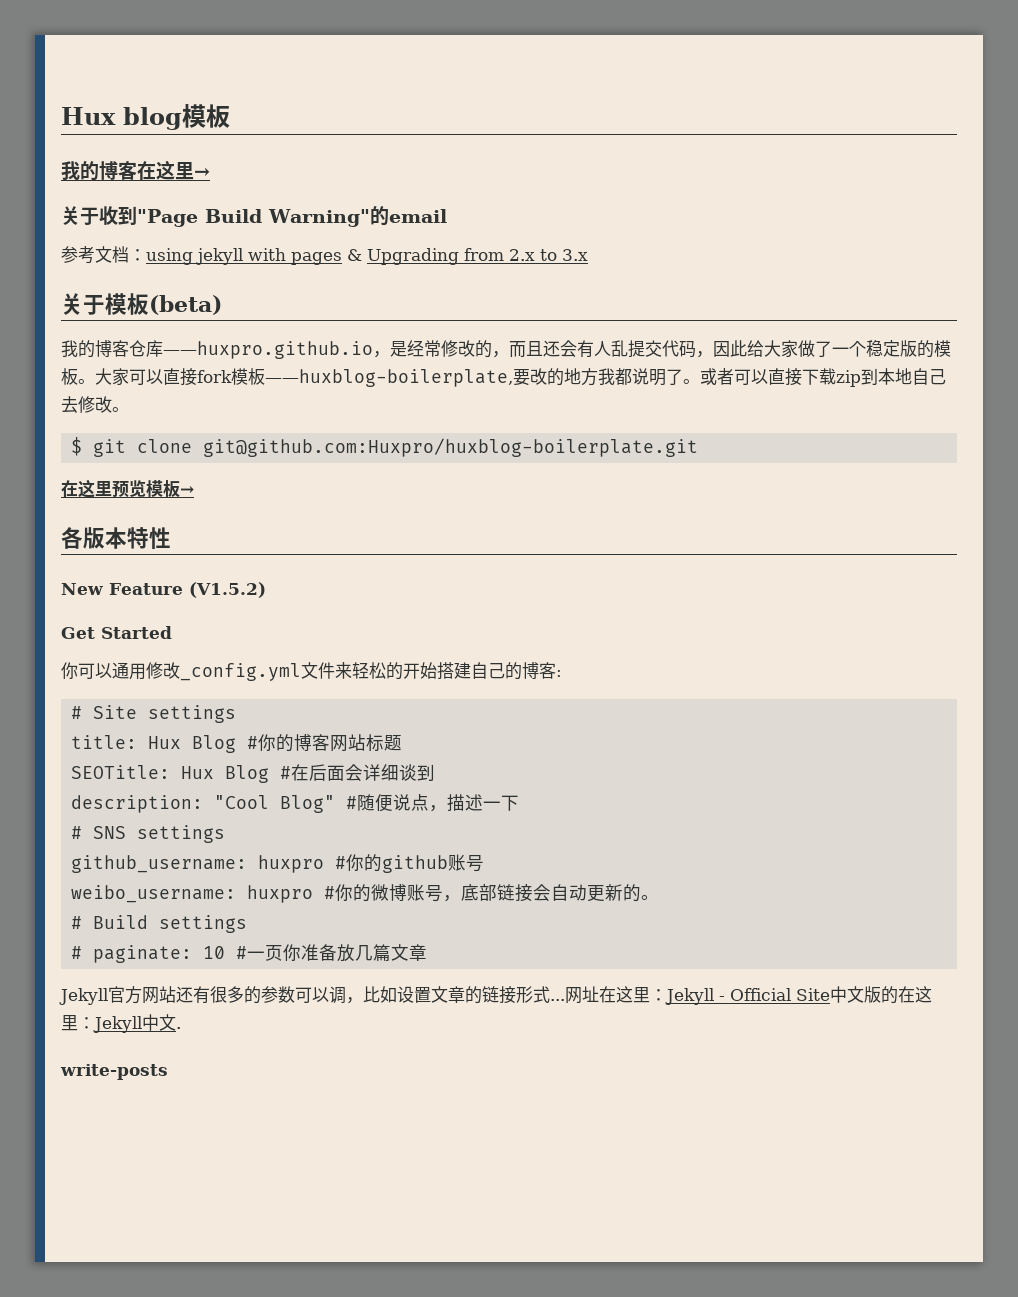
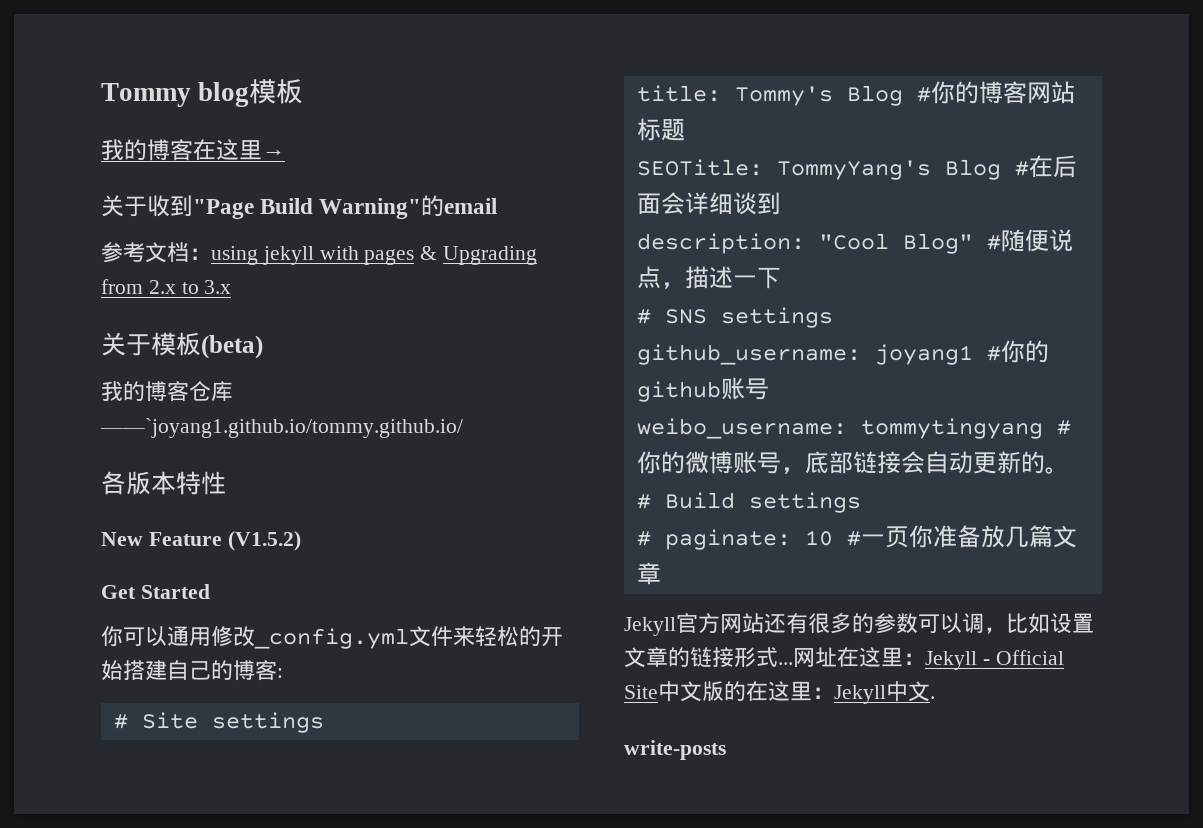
- Hux blog模板
+ Tommy blog模板
- 我的博客仓库——huxpro.github.io，是经常修改的，而且还会有人乱提交代码，因此给大家做了一个稳定版的模板。大家可以直接fork模板——huxblog-boilerplate,要改的地方我都说明了。或者可以直接下载zip到本地自己去修改。
- $ git clone git@github.com:Huxpro/huxblog-boilerplate.git
- 在这里预览模板→
+ 我的博客仓库——`joyang1.github.io/tommy.github.io/
- title: Hux Blog #你的博客网站标题
+ title: Tommy's Blog #你的博客网站标题
- SEOTitle: Hux Blog #在后面会详细谈到
+ SEOTitle: TommyYang's Blog #在后面会详细谈到
- github_username: huxpro #你的github账号
+ github_username: joyang1 #你的github账号
- weibo_username: huxpro #你的微博账号，底部链接会自动更新的。
+ weibo_username: tommytingyang #你的微博账号，底部链接会自动更新的。

